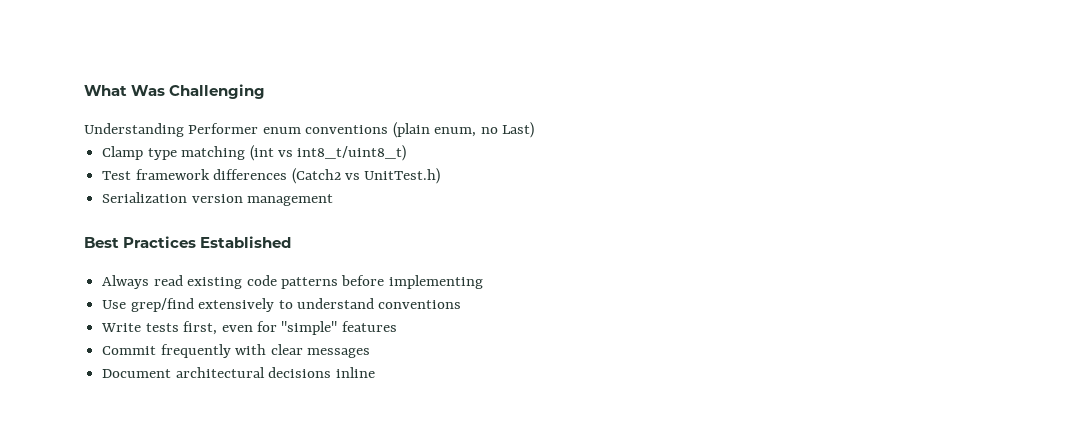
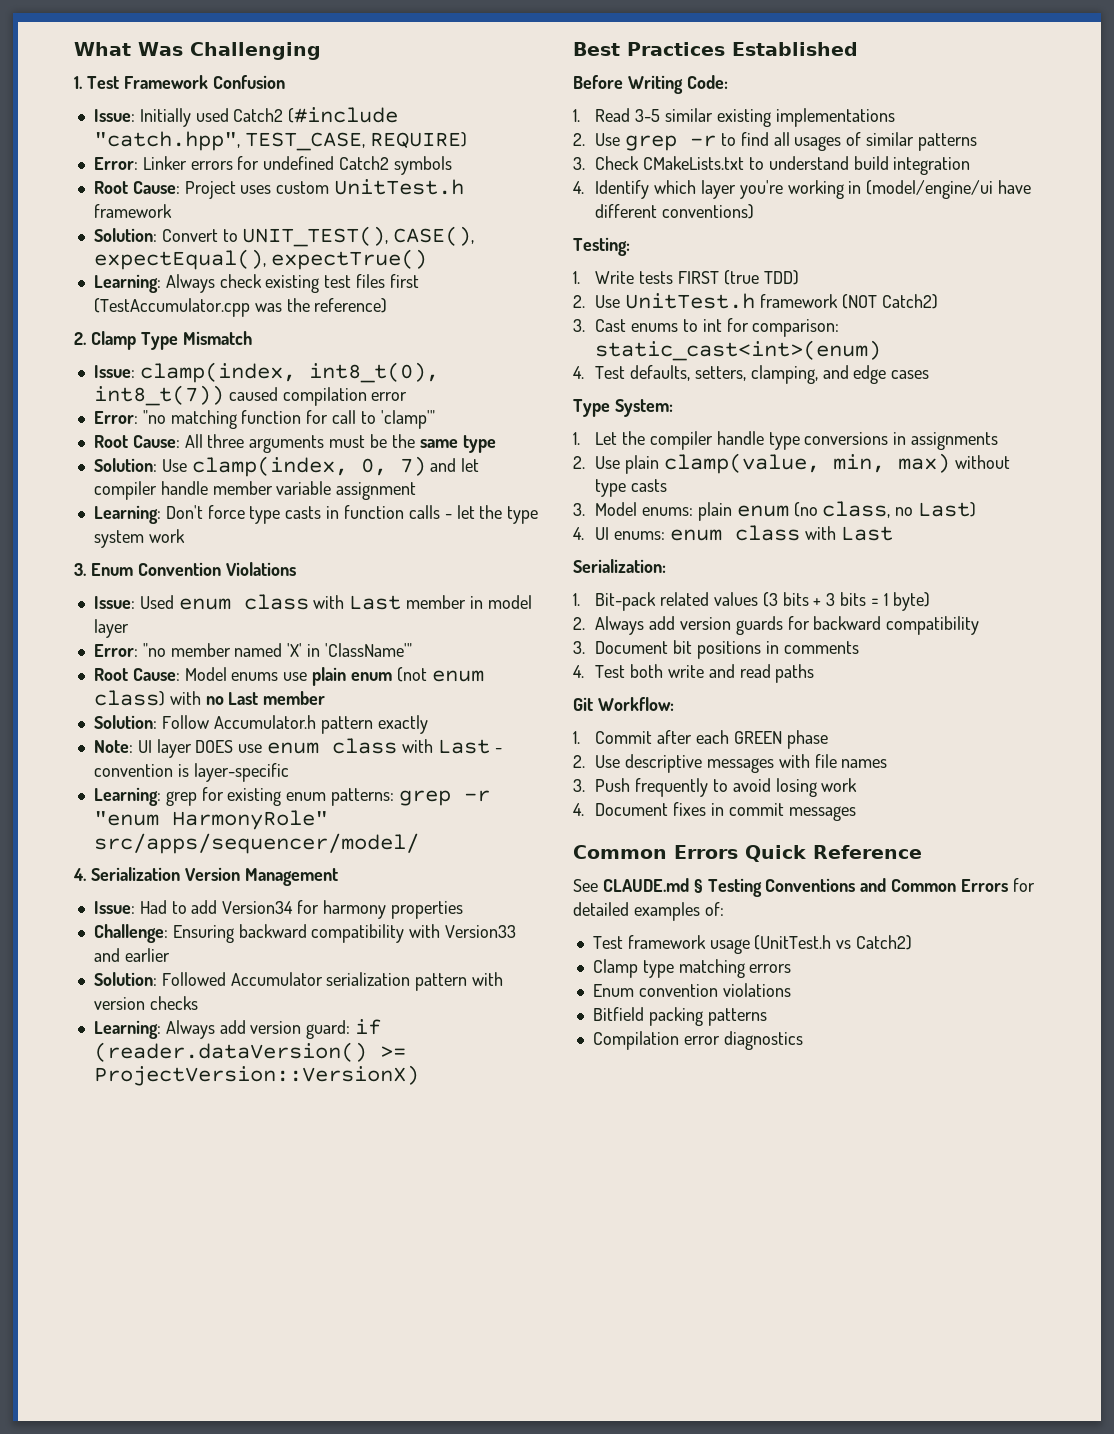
- Understanding Performer enum conventions (plain enum, no Last)
- Clamp type matching (int vs int8_t/uint8_t)
- Test framework differences (Catch2 vs UnitTest.h)
- Serialization version management
+ 1. Test Framework Confusion
+ Issue: Initially used Catch2 (#include "catch.hpp", TEST_CASE, REQUIRE)
+ Error: Linker errors for undefined Catch2 symbols
+ Root Cause: Project uses custom UnitTest.h framework
+ Solution: Convert to UNIT_TEST(), CASE(), expectEqual(), expectTrue()
+ Learning: Always check existing test files first (TestAccumulator.cpp was the reference)
+ 2. Clamp Type Mismatch
+ Issue: clamp(index, int8_t(0), int8_t(7)) caused compilation error
+ Error: "no matching function for call to 'clamp'"
+ Root Cause: All three arguments must be the same type
+ Solution: Use clamp(index, 0, 7) and let compiler handle member variable assignment
+ Learning: Don't force type casts in function calls - let the type system work
+ 3. Enum Convention Violations
+ Issue: Used enum class with Last member in model layer
+ Error: "no member named 'X' in 'ClassName'"
+ Root Cause: Model enums use plain enum (not enum class) with no Last member
+ Solution: Follow Accumulator.h pattern exactly
+ Note: UI layer DOES use enum class with Last - convention is layer-specific
+ Learning: grep for existing enum patterns: grep -r "enum HarmonyRole" src/apps/sequencer/model/
+ 4. Serialization Version Management
+ Issue: Had to add Version34 for harmony properties
+ Challenge: Ensuring backward compatibility with Version33 and earlier
+ Solution: Followed Accumulator serialization pattern with version checks
+ Learning: Always add version guard: if (reader.dataVersion() >= ProjectVersion::VersionX)
  Best Practices Established
- Always read existing code patterns before implementing
- Use grep/find extensively to understand conventions
- Write tests first, even for "simple" features
- Commit frequently with clear messages
- Document architectural decisions inline
+ Before Writing Code:
+ 1. Read 3-5 similar existing implementations
+ 2. Use grep -r to find all usages of similar patterns
+ 3. Check CMakeLists.txt to understand build integration
+ 4. Identify which layer you're working in (model/engine/ui have different conventions)
+ Testing:
+ 1. Write tests FIRST (true TDD)
+ 2. Use UnitTest.h framework (NOT Catch2)
+ 3. Cast enums to int for comparison: static_cast<int>(enum)
+ 4. Test defaults, setters, clamping, and edge cases
+ Type System:
+ 1. Let the compiler handle type conversions in assignments
+ 2. Use plain clamp(value, min, max) without type casts
+ 3. Model enums: plain enum (no class, no Last)
+ 4. UI enums: enum class with Last
+ Serialization:
+ 1. Bit-pack related values (3 bits + 3 bits = 1 byte)
+ 2. Always add version guards for backward compatibility
+ 3. Document bit positions in comments
+ 4. Test both write and read paths
+ Git Workflow:
+ 1. Commit after each GREEN phase
+ 2. Use descriptive messages with file names
+ 3. Push frequently to avoid losing work
+ 4. Document fixes in commit messages
+ Common Errors Quick Reference
+ See CLAUDE.md § Testing Conventions and Common Errors for detailed examples of:
+ Test framework usage (UnitTest.h vs Catch2)
+ Clamp type matching errors
+ Enum convention violations
+ Bitfield packing patterns
+ Compilation error diagnostics

